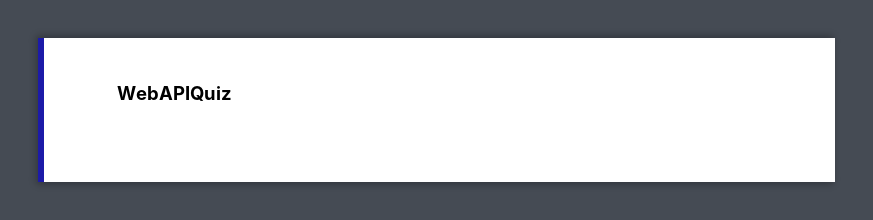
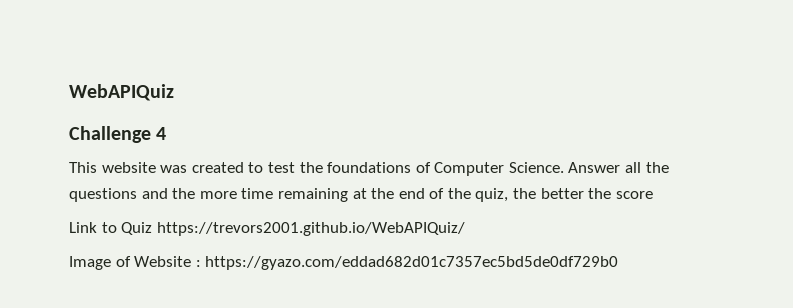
+ Challenge 4
+ This website was created to test the foundations of Computer Science. Answer all the questions and the more time remaining at the end of the quiz, the better the score
+ Link to Quiz https://trevors2001.github.io/WebAPIQuiz/
+ Image of Website : https://gyazo.com/eddad682d01c7357ec5bd5de0df729b0

